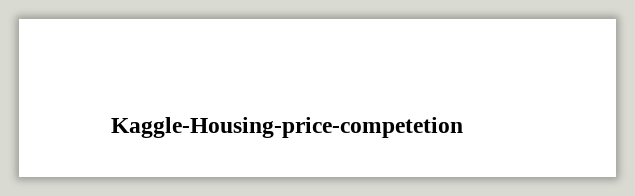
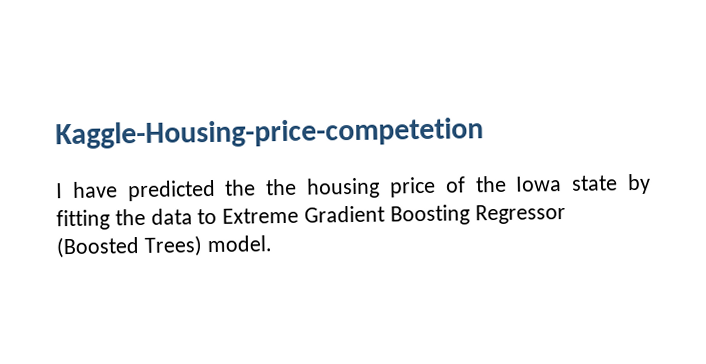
+ I have predicted the the housing price of the Iowa state by fitting the data to Extreme Gradient Boosting Regressor (Boosted Trees) model.

